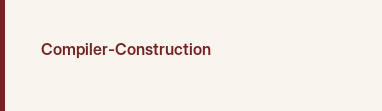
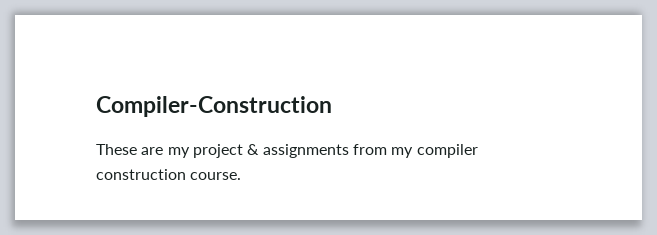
+ These are my project & assignments from my compiler construction course.

